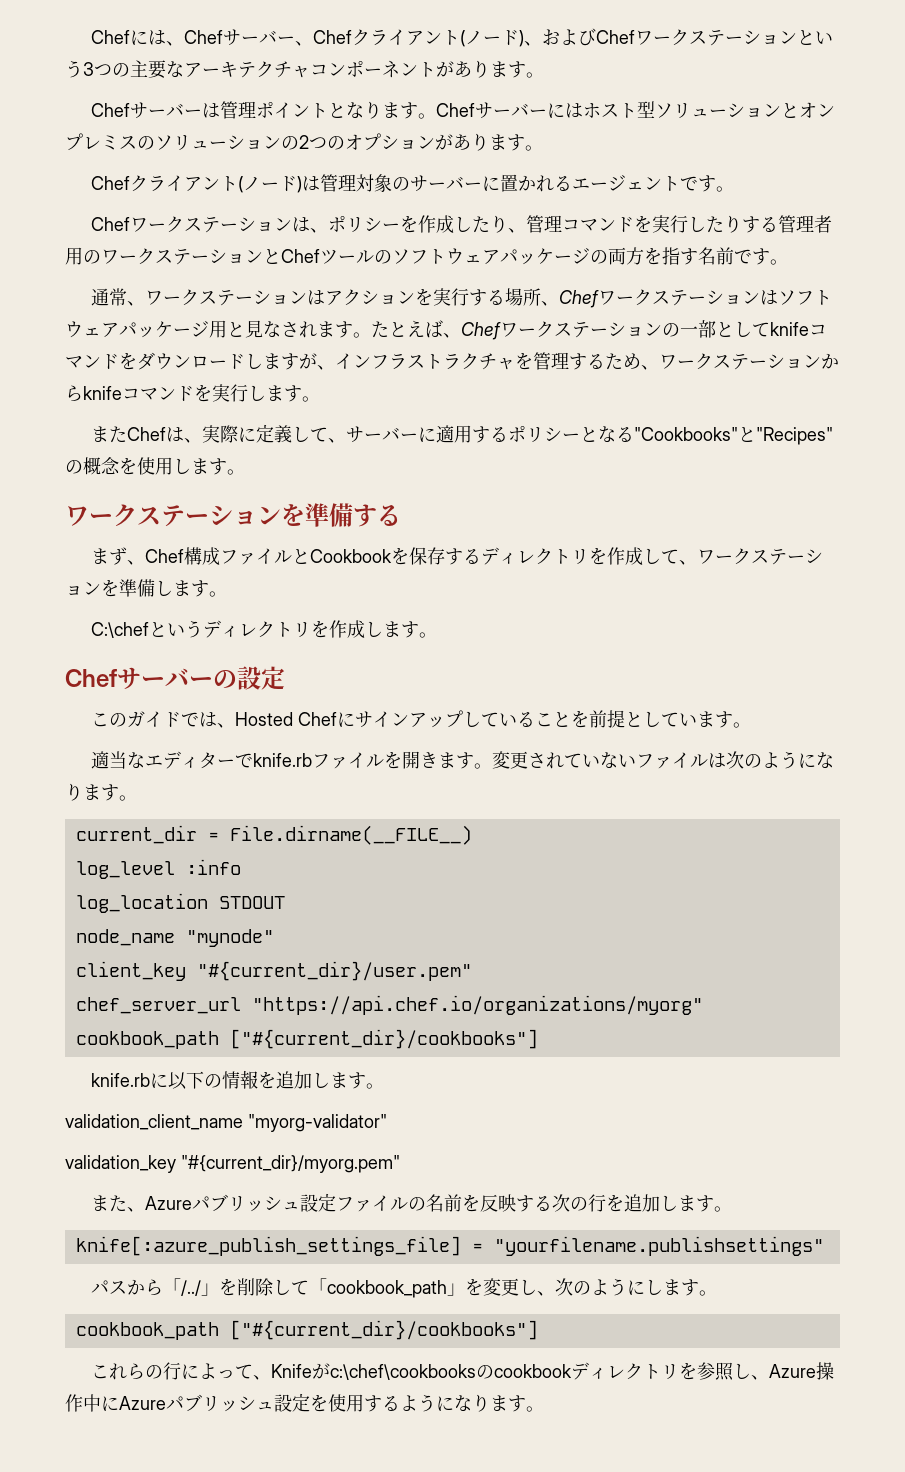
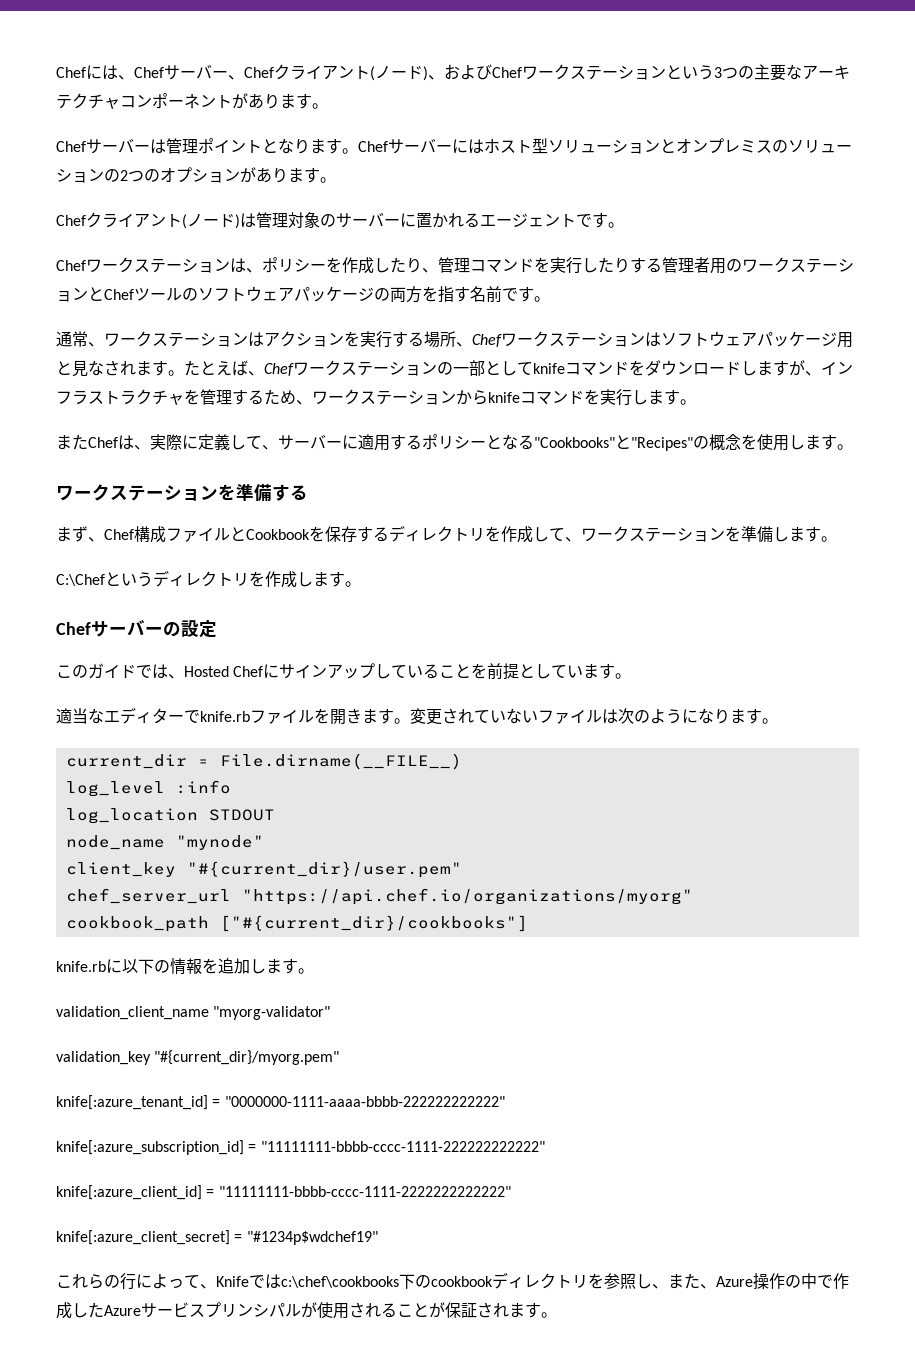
- C:\chefというディレクトリを作成します。
+ C:\Chefというディレクトリを作成します。
- また、Azureパブリッシュ設定ファイルの名前を反映する次の行を追加します。
- knife[:azure_publish_settings_file] = "yourfilename.publishsettings"
- パスから「/../」を削除して「cookbook_path」を変更し、次のようにします。
- cookbook_path ["#{current_dir}/cookbooks"]
+ knife[:azure_tenant_id] = "0000000-1111-aaaa-bbbb-222222222222"
+ knife[:azure_subscription_id] = "11111111-bbbb-cccc-1111-222222222222"
+ knife[:azure_client_id] = "11111111-bbbb-cccc-1111-2222222222222"
+ knife[:azure_client_secret] = "#1234p$wdchef19"
- これらの行によって、Knifeがc:\chef\cookbooksのcookbookディレクトリを参照し、Azure操作中にAzureパブリッシュ設定を使用するようになります。
+ これらの行によって、Knifeではc:\chef\cookbooks下のcookbookディレクトリを参照し、また、Azure操作の中で作成したAzureサービスプリンシパルが使用されることが保証されます。

